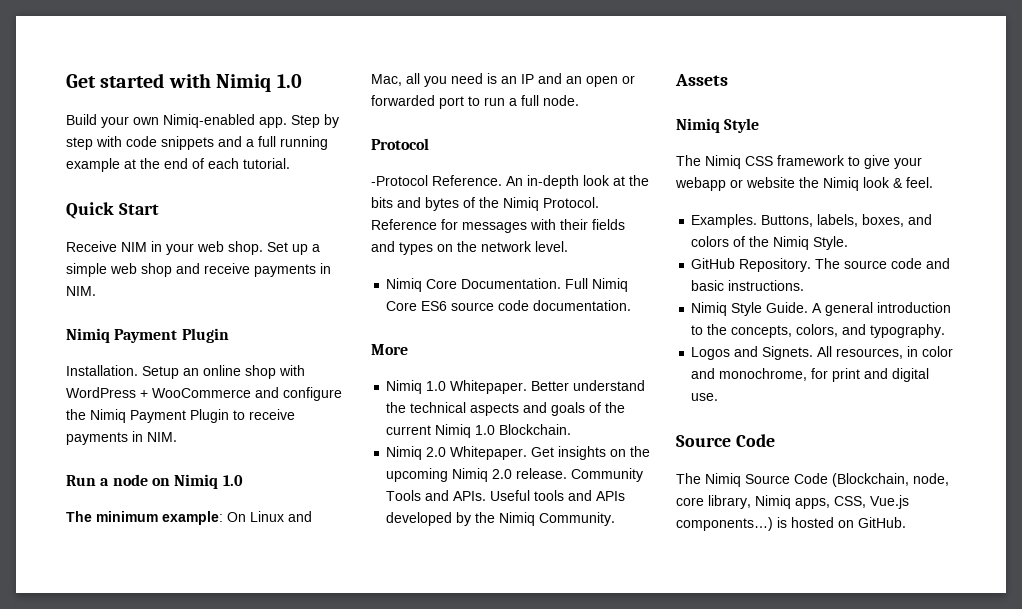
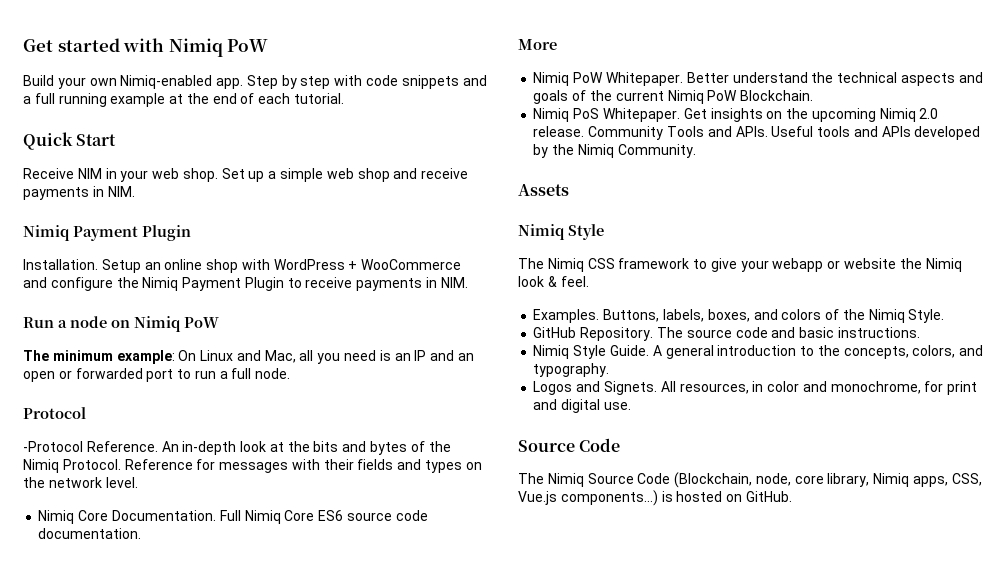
- Get started with Nimiq 1.0
+ Get started with Nimiq PoW
- Run a node on Nimiq 1.0
+ Run a node on Nimiq PoW
- Nimiq 1.0 Whitepaper.
+ Nimiq PoW Whitepaper.
- Better understand the technical aspects and goals of the current Nimiq 1.0 Blockchain.
+ Better understand the technical aspects and goals of the current Nimiq PoW Blockchain.
- Nimiq 2.0 Whitepaper.
+ Nimiq PoS Whitepaper.

